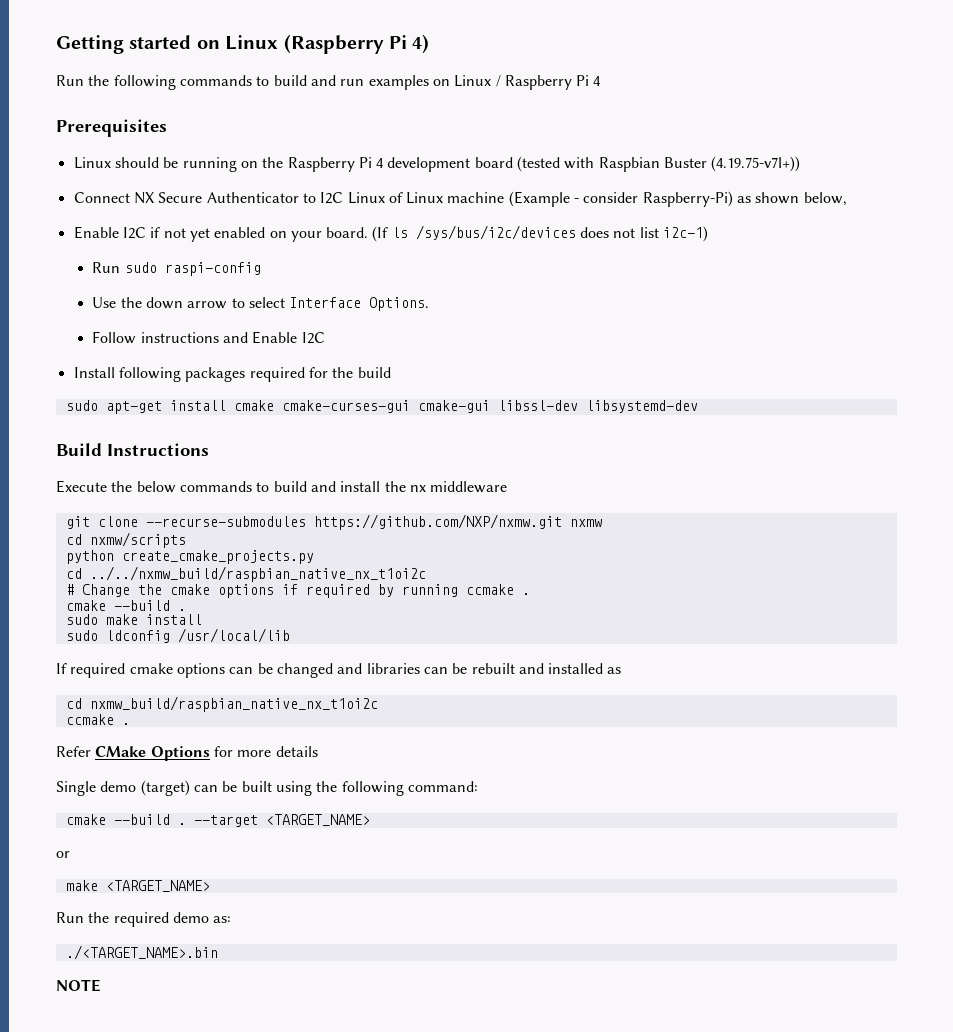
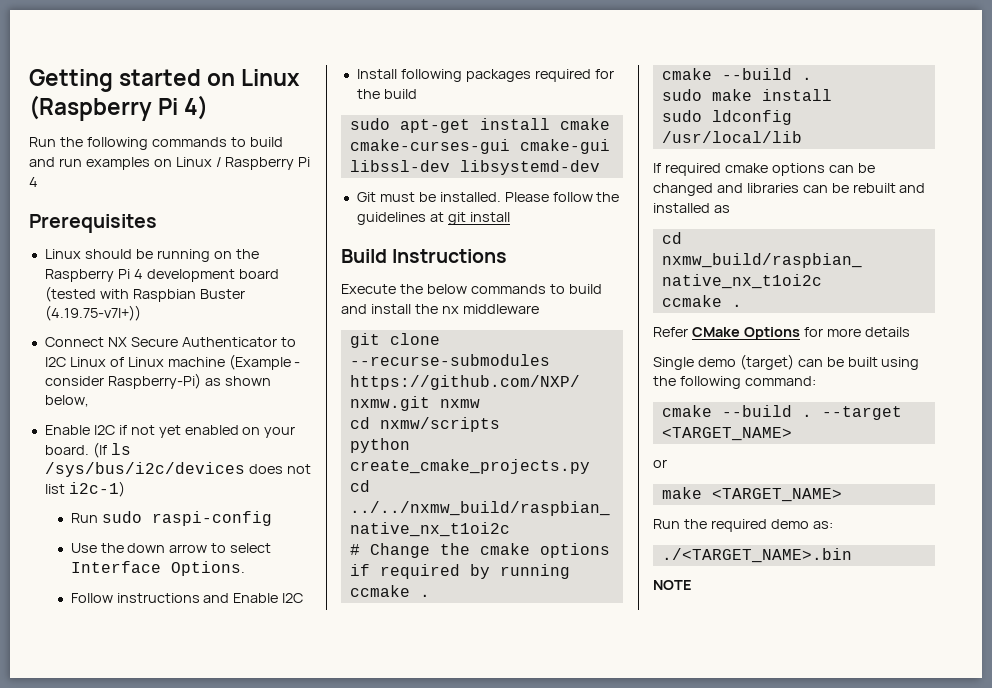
+ Git must be installed. Please follow the guidelines at git install

